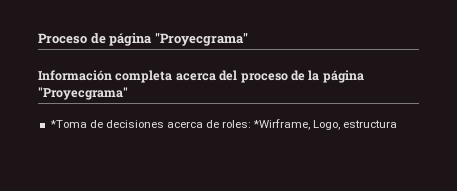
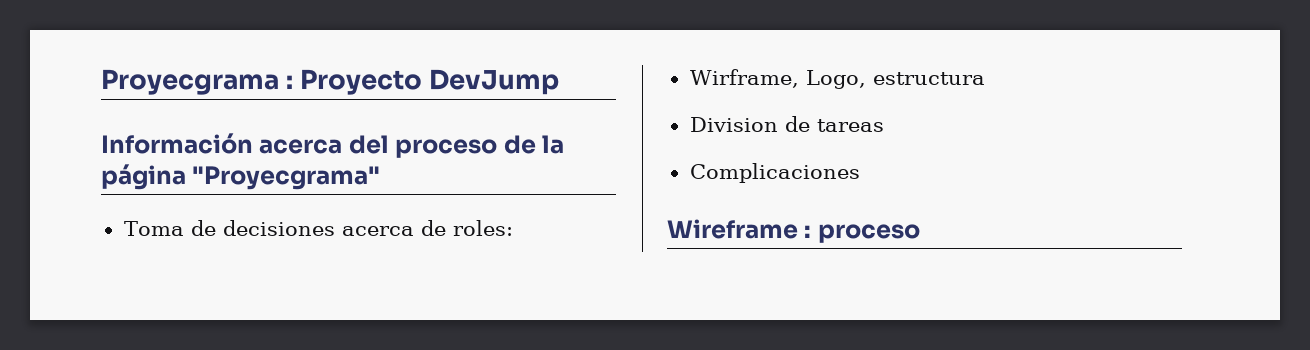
- Proceso de página "Proyecgrama"
+ Proyecgrama : Proyecto DevJump
- Información completa acerca del proceso de la página "Proyecgrama"
+ Información acerca del proceso de la página "Proyecgrama"
- *Toma de decisiones acerca de roles: *Wirframe, Logo, estructura
+ Toma de decisiones acerca de roles:
+ Wirframe, Logo, estructura
+ Division de tareas
+ Complicaciones
+ Wireframe : proceso

